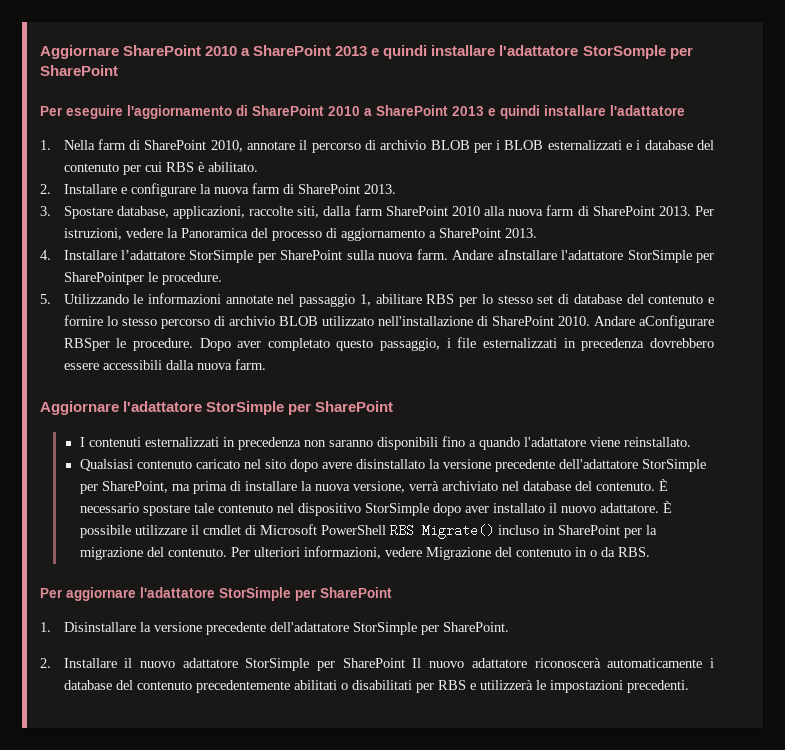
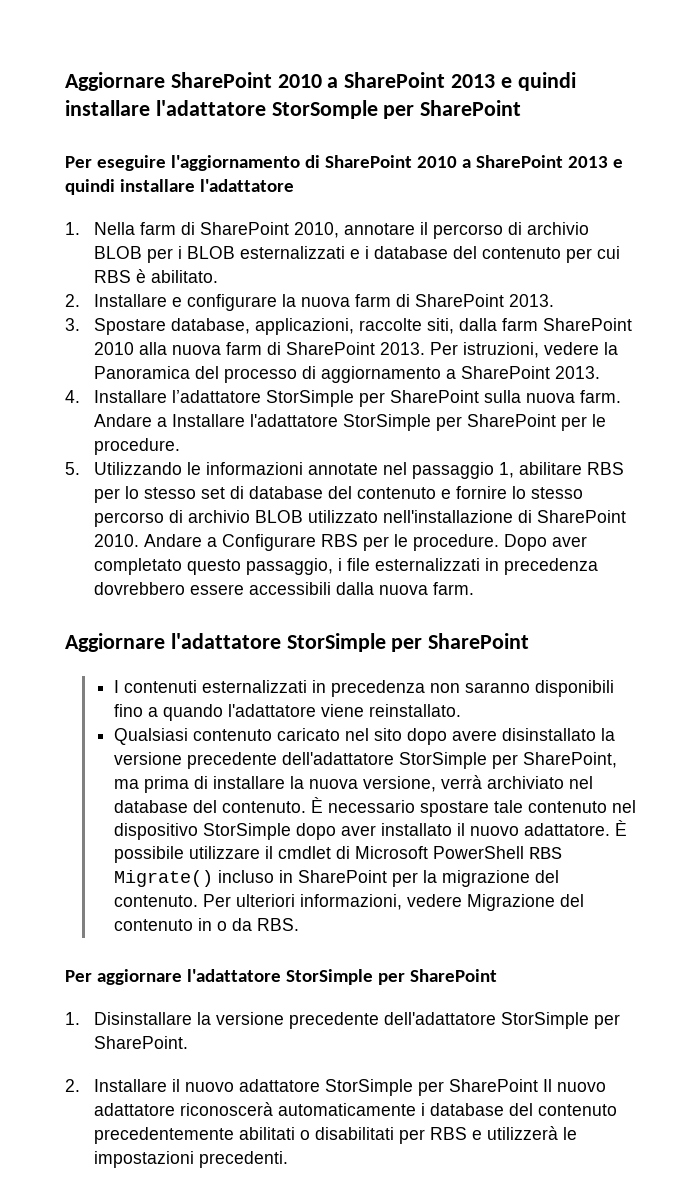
- Andare aInstallare l'adattatore StorSimple per SharePointper le procedure.
+ Andare a Installare l'adattatore StorSimple per SharePoint per le procedure.
- Andare aConfigurare RBSper le procedure.
+ Andare a Configurare RBS per le procedure.

